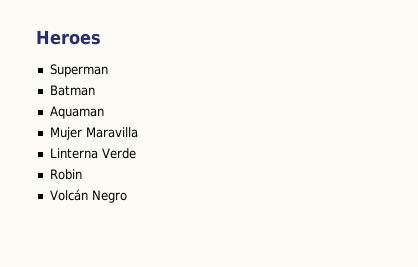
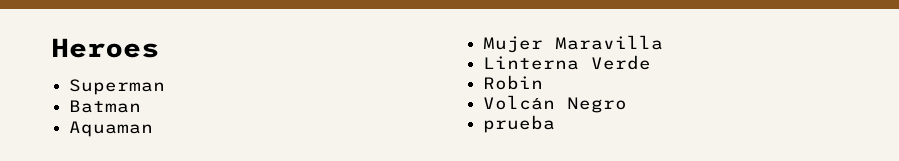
+ prueba

